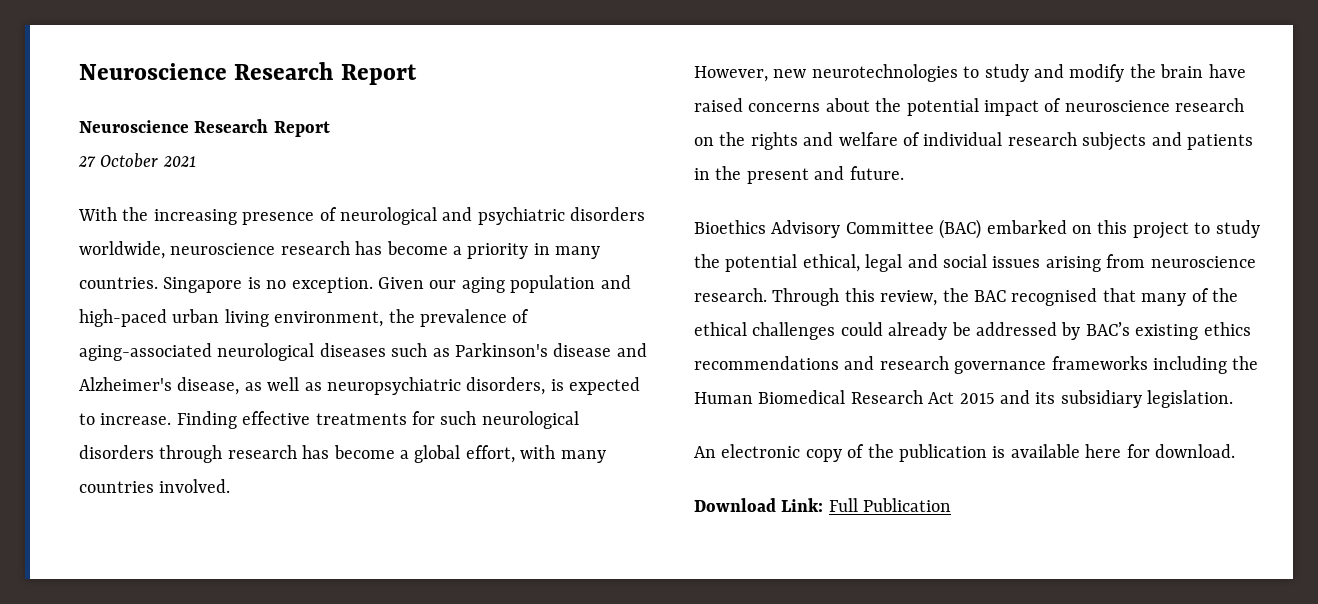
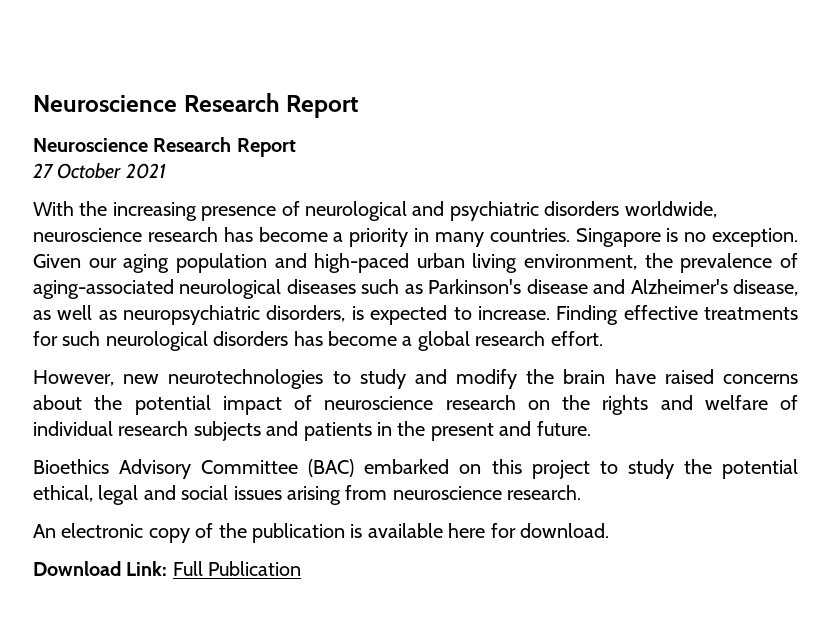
- Finding effective treatments for such neurological disorders through research has become a global effort, with many countries involved.
+ Finding effective treatments for such neurological disorders has become a global research effort.
- Through this review, the BAC recognised that many of the ethical challenges could already be addressed by BAC’s existing ethics recommendations and research governance frameworks including the Human Biomedical Research Act 2015 and its subsidiary legislation.

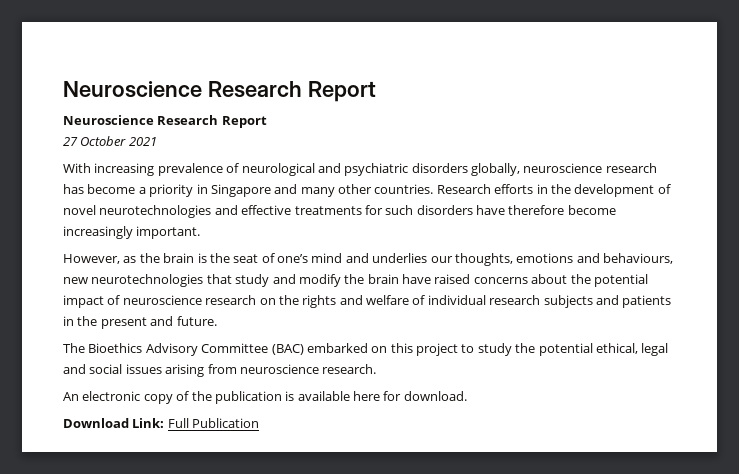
- With the increasing presence of neurological and psychiatric disorders worldwide, neuroscience research has become a priority in many countries. Singapore is no exception. Given our aging population and high-paced urban living environment, the prevalence of aging-associated neurological diseases such as Parkinson's disease and Alzheimer's disease, as well as neuropsychiatric disorders, is expected to increase. Finding effective treatments for such neurological disorders has become a global research effort.
- However, new neurotechnologies to study and modify the brain have raised concerns about the potential impact of neuroscience research on the rights and welfare of individual research subjects and patients in the present and future.
+ With increasing prevalence of neurological and psychiatric disorders globally, neuroscience research has become a priority in Singapore and many other countries. Research efforts in the development of novel neurotechnologies and effective treatments for such disorders have therefore become increasingly important.
+ However, as the brain is the seat of one’s mind and underlies our thoughts, emotions and behaviours, new neurotechnologies that study and modify the brain have raised concerns about the potential impact of neuroscience research on the rights and welfare of individual research subjects and patients in the present and future.
- Bioethics Advisory Committee (BAC) embarked on this project to study the potential ethical, legal and social issues arising from neuroscience research.
+ The Bioethics Advisory Committee (BAC) embarked on this project to study the potential ethical, legal and social issues arising from neuroscience research.

